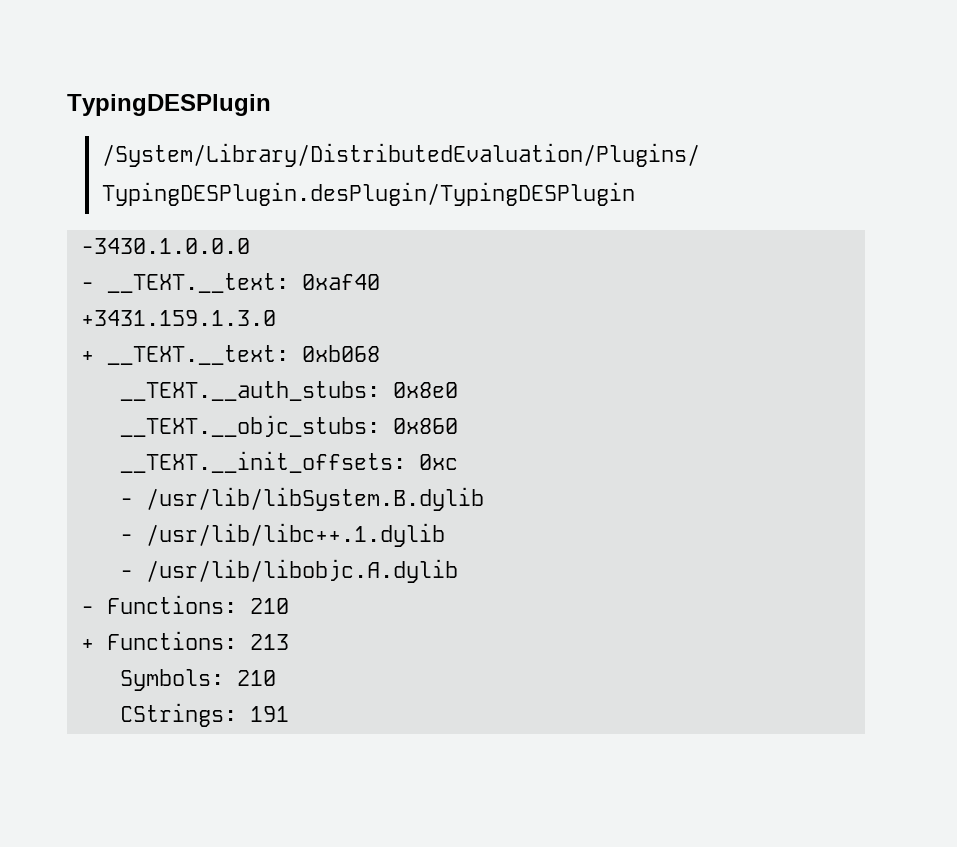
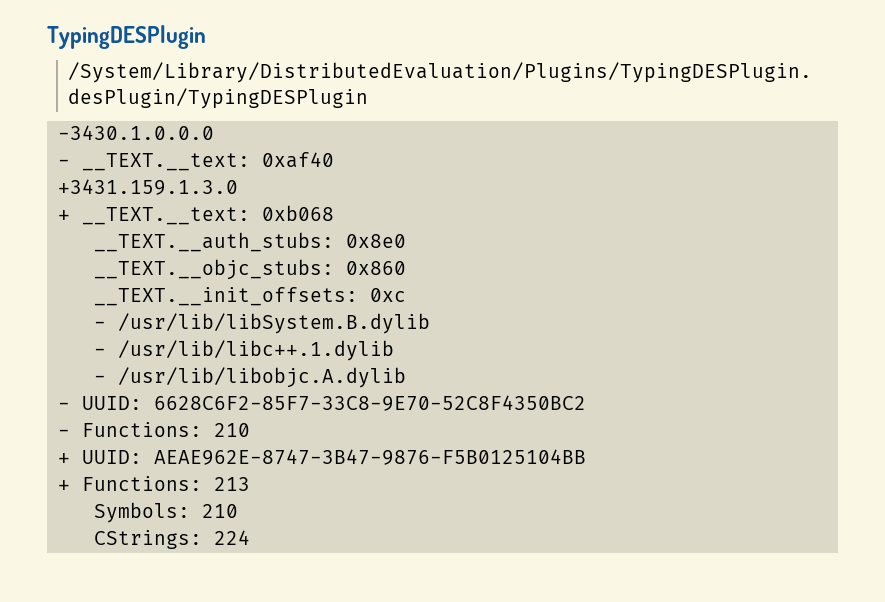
+ - UUID: 6628C6F2-85F7-33C8-9E70-52C8F4350BC2
+ + UUID: AEAE962E-8747-3B47-9876-F5B0125104BB
- CStrings: 191
+ CStrings: 224

